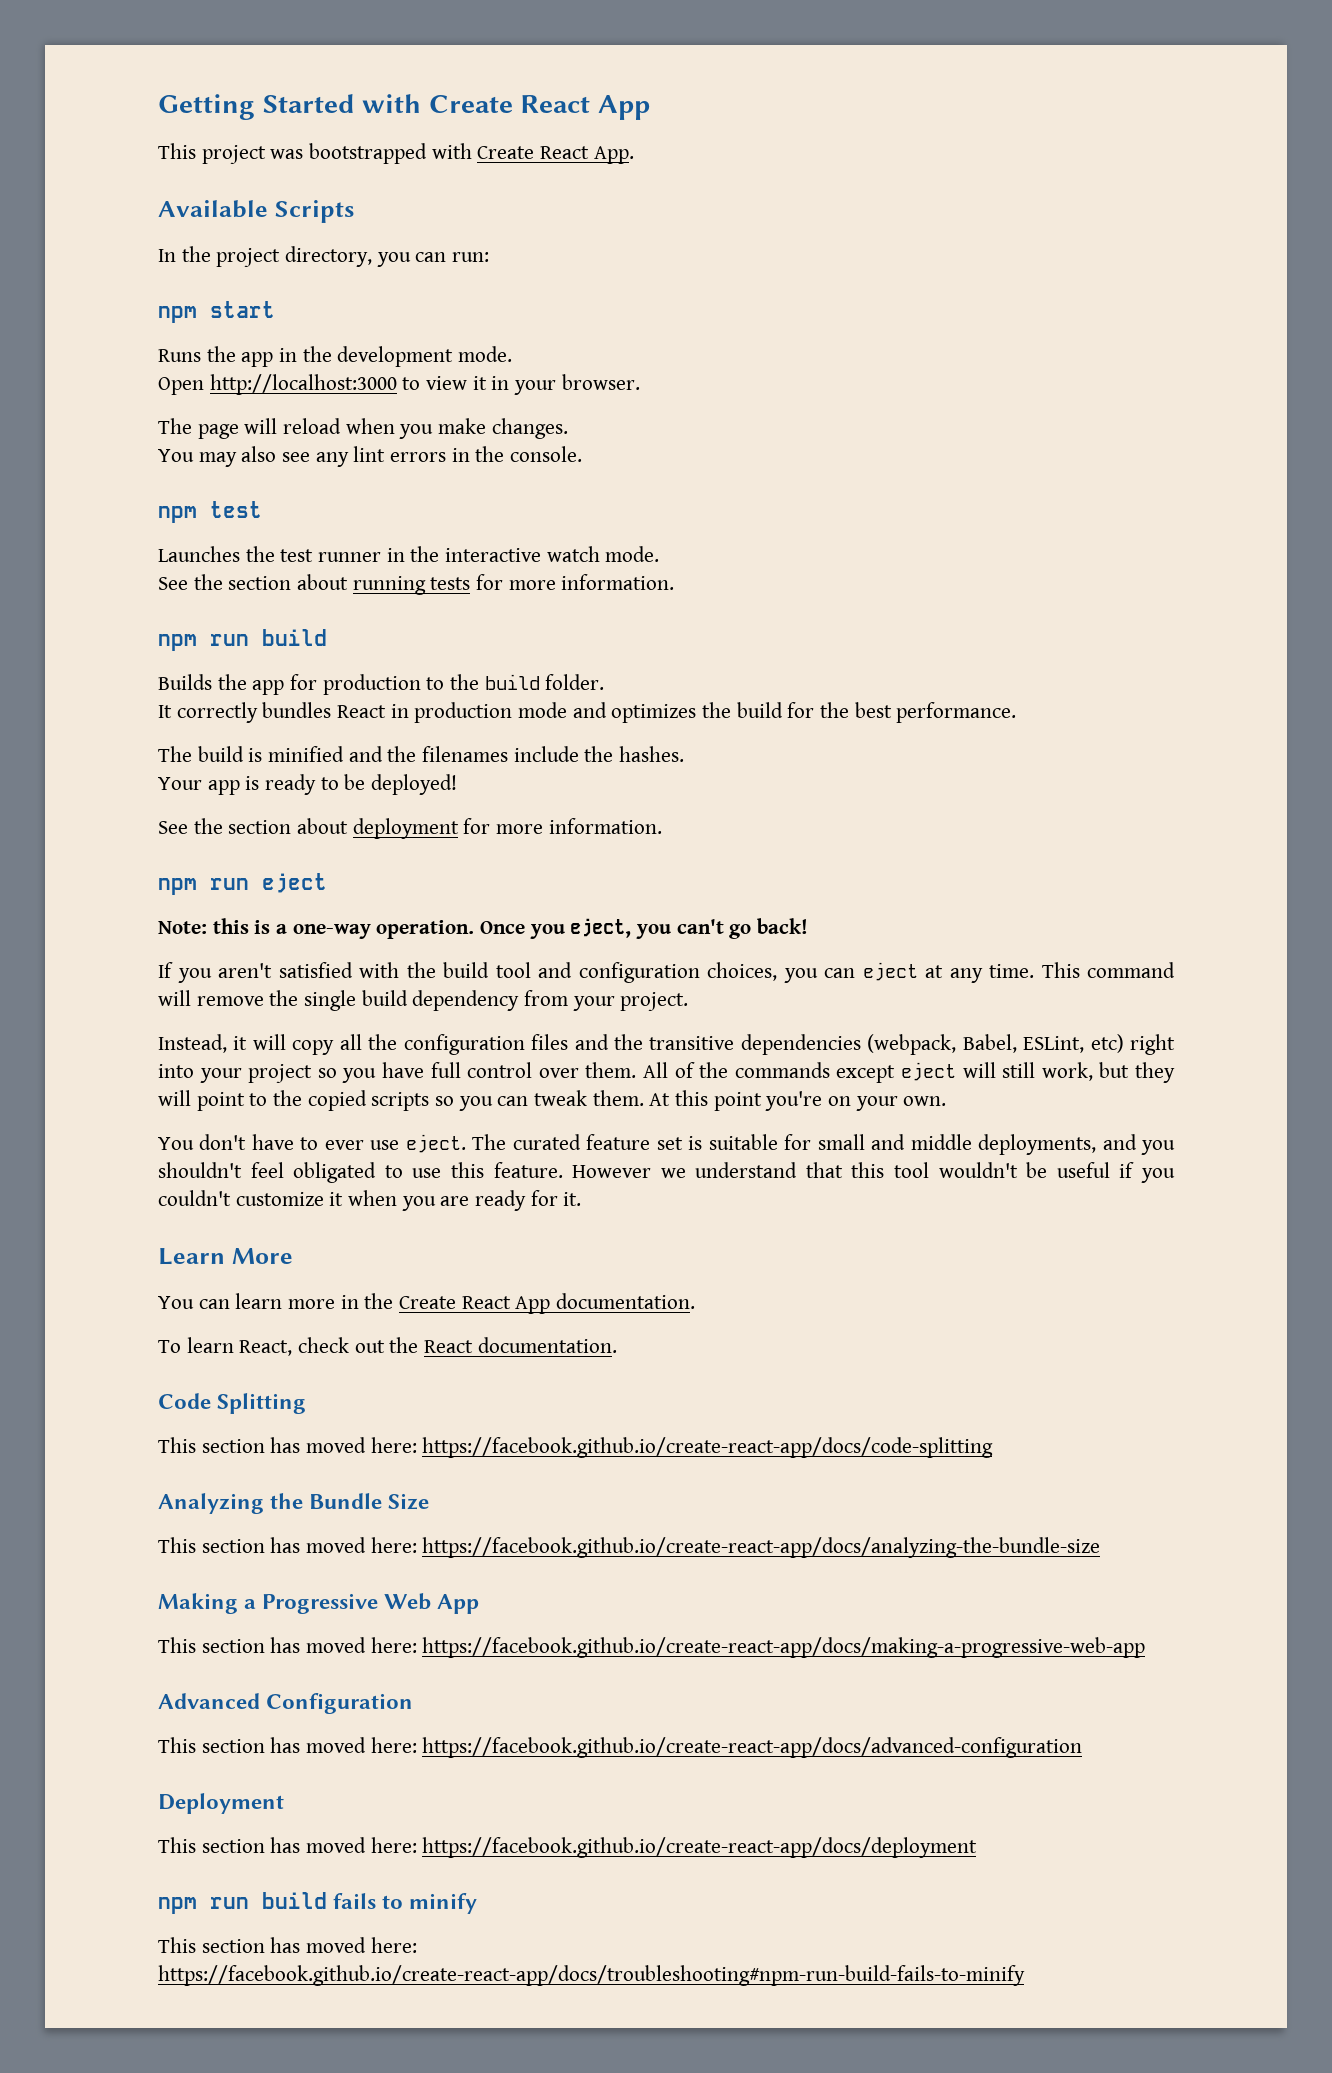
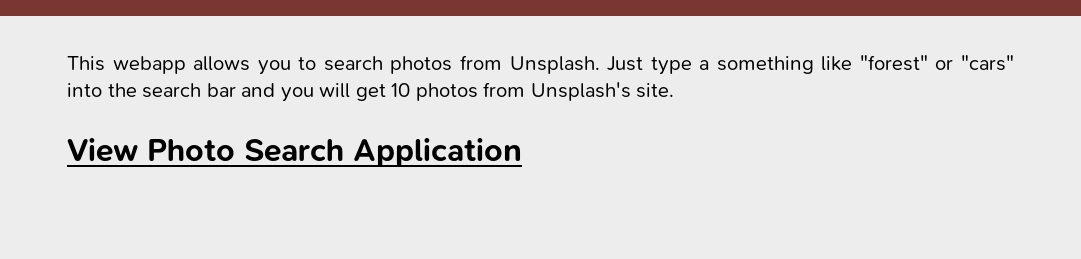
- Getting Started with Create React App
- This project was bootstrapped with Create React App.
- Available Scripts
- In the project directory, you can run:
- npm start
- Runs the app in the development mode.
- Open http://localhost:3000 to view it in your browser.
- The page will reload when you make changes.
- You may also see any lint errors in the console.
- npm test
- Launches the test runner in the interactive watch mode.
- See the section about running tests for more information.
- npm run build
- Builds the app for production to the build folder.
- It correctly bundles React in production mode and optimizes the build for the best performance.
- The build is minified and the filenames include the hashes.
- Your app is ready to be deployed!
- See the section about deployment for more information.
- npm run eject
- Note: this is a one-way operation. Once you eject, you can't go back!
- If you aren't satisfied with the build tool and configuration choices, you can eject at any time. This command will remove the single build dependency from your project.
- Instead, it will copy all the configuration files and the transitive dependencies (webpack, Babel, ESLint, etc) right into your project so you have full control over them. All of the commands except eject will still work, but they will point to the copied scripts so you can tweak them. At this point you're on your own.
- You don't have to ever use eject. The curated feature set is suitable for small and middle deployments, and you shouldn't feel obligated to use this feature. However we understand that this tool wouldn't be useful if you couldn't customize it when you are ready for it.
- Learn More
- You can learn more in the Create React App documentation.
- To learn React, check out the React documentation.
- Code Splitting
- This section has moved here: https://facebook.github.io/create-react-app/docs/code-splitting
- Analyzing the Bundle Size
- This section has moved here: https://facebook.github.io/create-react-app/docs/analyzing-the-bundle-size
- Making a Progressive Web App
- This section has moved here: https://facebook.github.io/create-react-app/docs/making-a-progressive-web-app
- Advanced Configuration
- This section has moved here: https://facebook.github.io/create-react-app/docs/advanced-configuration
- Deployment
- This section has moved here: https://facebook.github.io/create-react-app/docs/deployment
- npm run build fails to minify
- This section has moved here: https://facebook.github.io/create-react-app/docs/troubleshooting#npm-run-build-fails-to-minify
+ This webapp allows you to search photos from Unsplash. Just type a something like "forest" or "cars" into the search bar and you will get 10 photos from Unsplash's site.
+ View Photo Search Application

